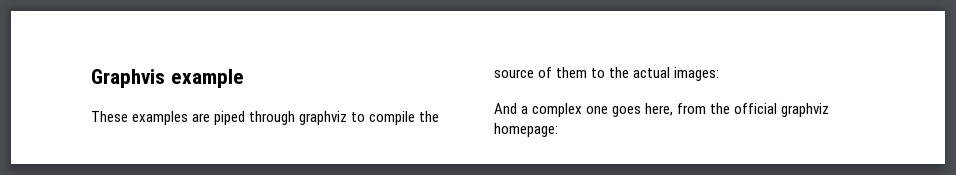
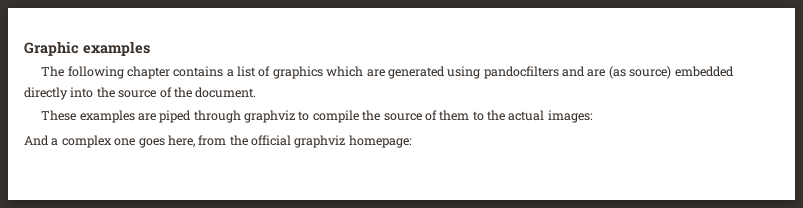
- Graphvis example
+ Graphic examples
+ The following chapter contains a list of graphics which are generated using pandocfilters and are (as source) embedded directly into the source of the document.

